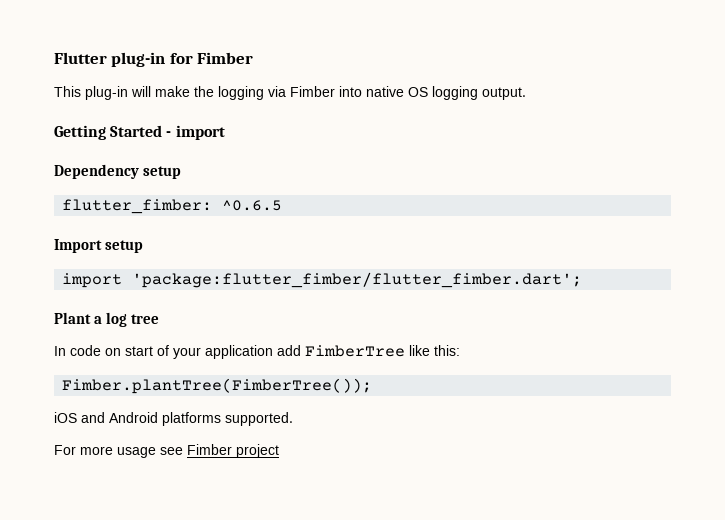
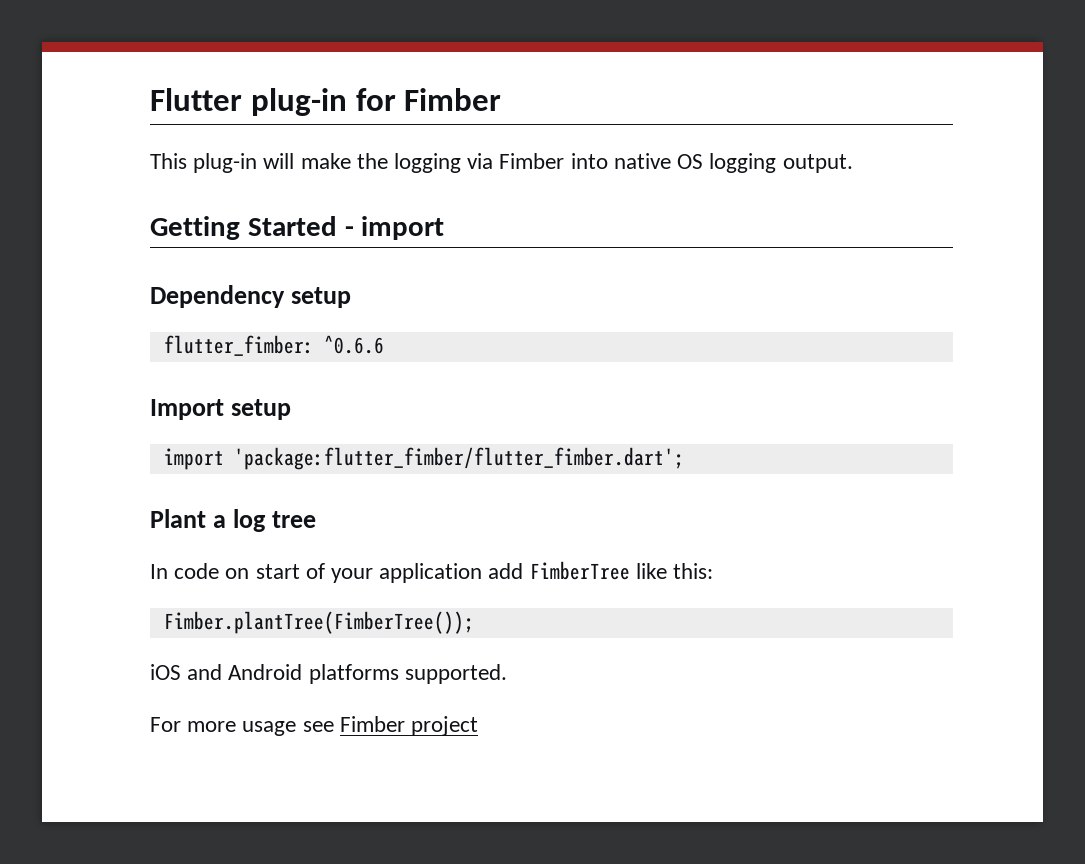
- flutter_fimber: ^0.6.5
+ flutter_fimber: ^0.6.6

